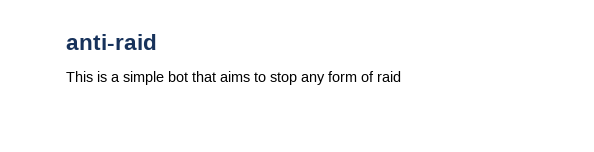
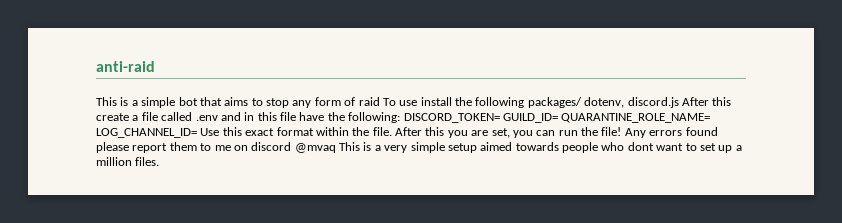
- This is a simple bot that aims to stop any form of raid
+ This is a simple bot that aims to stop any form of raid To use install the following packages/ dotenv, discord.js After this create a file called .env and in this file have the following: DISCORD_TOKEN= GUILD_ID= QUARANTINE_ROLE_NAME= LOG_CHANNEL_ID= Use this exact format within the file. After this you are set, you can run the file! Any errors found please report them to me on discord @mvaq This is a very simple setup aimed towards people who dont want to set up a million files.

